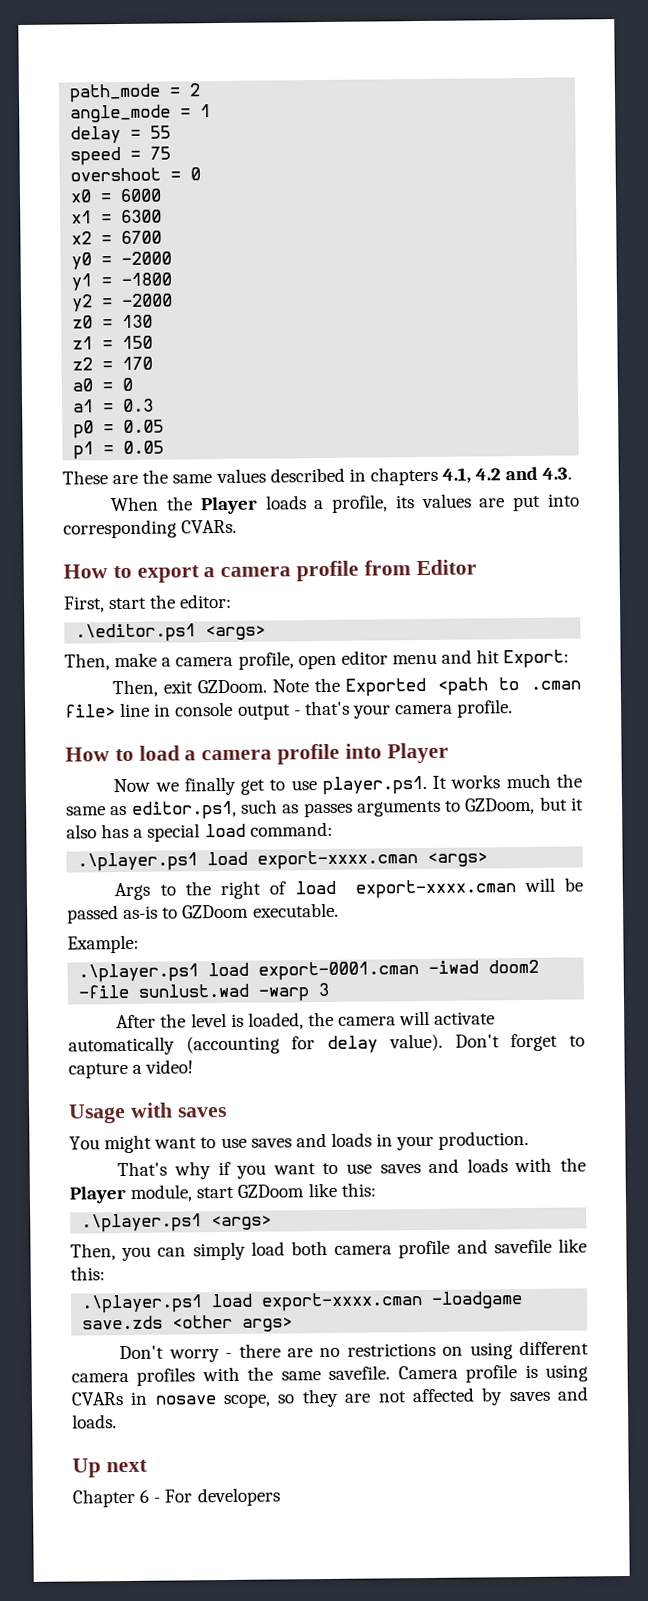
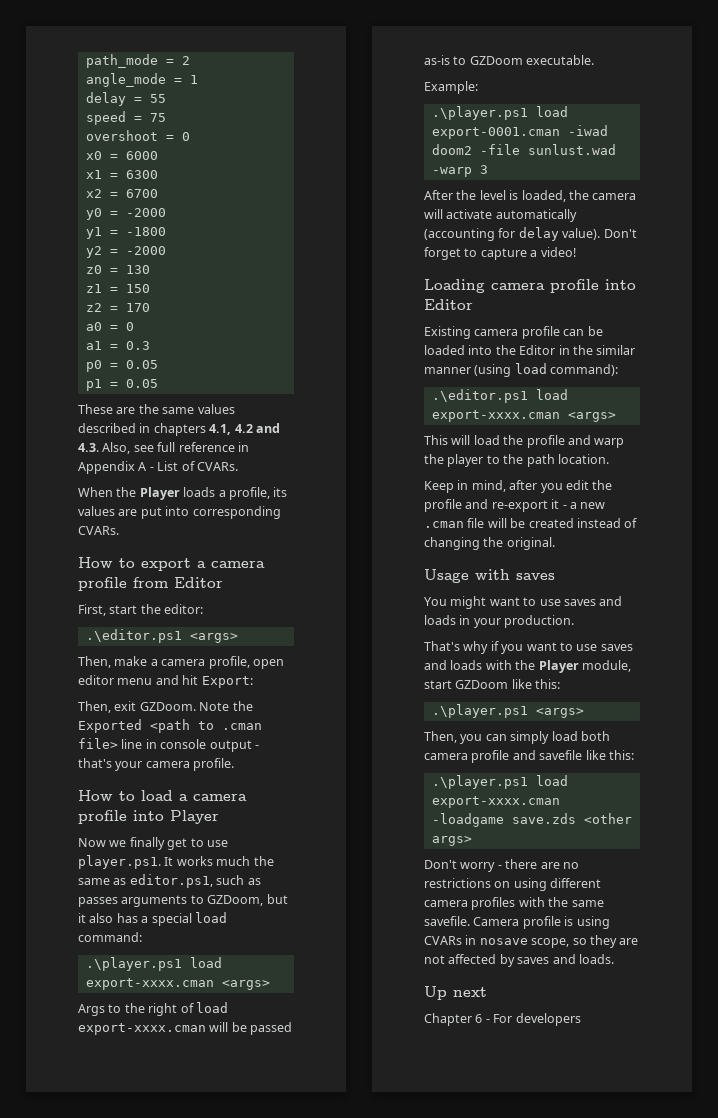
- These are the same values described in chapters 4.1, 4.2 and 4.3.
+ These are the same values described in chapters 4.1, 4.2 and 4.3. Also, see full reference in Appendix A - List of CVARs.
+ Loading camera profile into Editor
+ Existing camera profile can be loaded into the Editor in the similar manner (using load command):
+ .\editor.ps1 load export-xxxx.cman <args>
+ This will load the profile and warp the player to the path location.
+ Keep in mind, after you edit the profile and re-export it - a new .cman file will be created instead of changing the original.

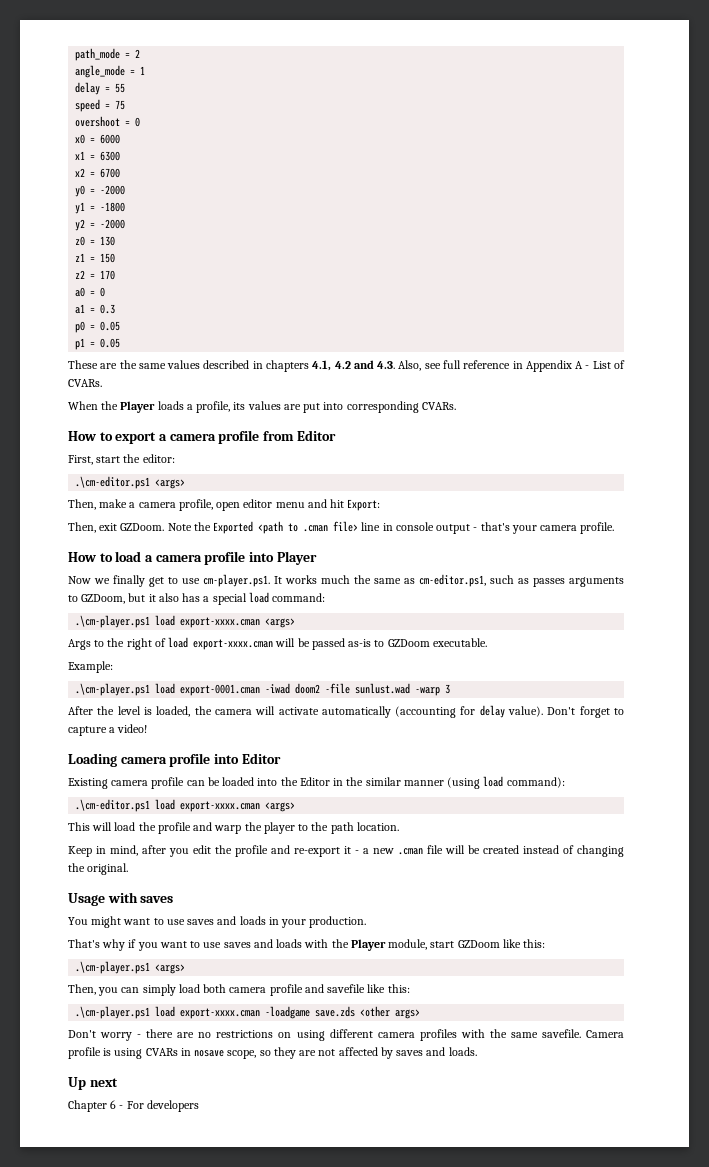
- .\editor.ps1 <args>
+ .\cm-editor.ps1 <args>
- Now we finally get to use player.ps1. It works much the same as editor.ps1, such as passes arguments to GZDoom, but it also has a special load command:
+ Now we finally get to use cm-player.ps1. It works much the same as cm-editor.ps1, such as passes arguments to GZDoom, but it also has a special load command:
- .\player.ps1 load export-xxxx.cman <args>
+ .\cm-player.ps1 load export-xxxx.cman <args>
- .\player.ps1 load export-0001.cman -iwad doom2 -file sunlust.wad -warp 3
+ .\cm-player.ps1 load export-0001.cman -iwad doom2 -file sunlust.wad -warp 3
- .\editor.ps1 load export-xxxx.cman <args>
+ .\cm-editor.ps1 load export-xxxx.cman <args>
- .\player.ps1 <args>
+ .\cm-player.ps1 <args>
- .\player.ps1 load export-xxxx.cman -loadgame save.zds <other args>
+ .\cm-player.ps1 load export-xxxx.cman -loadgame save.zds <other args>

